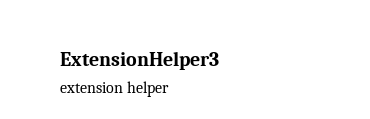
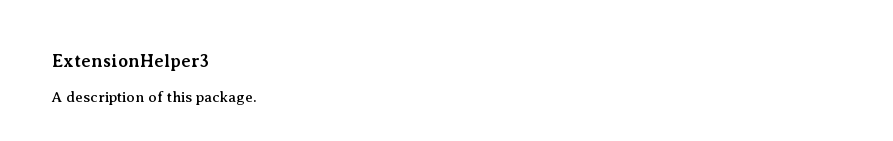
- extension helper
+ A description of this package.

